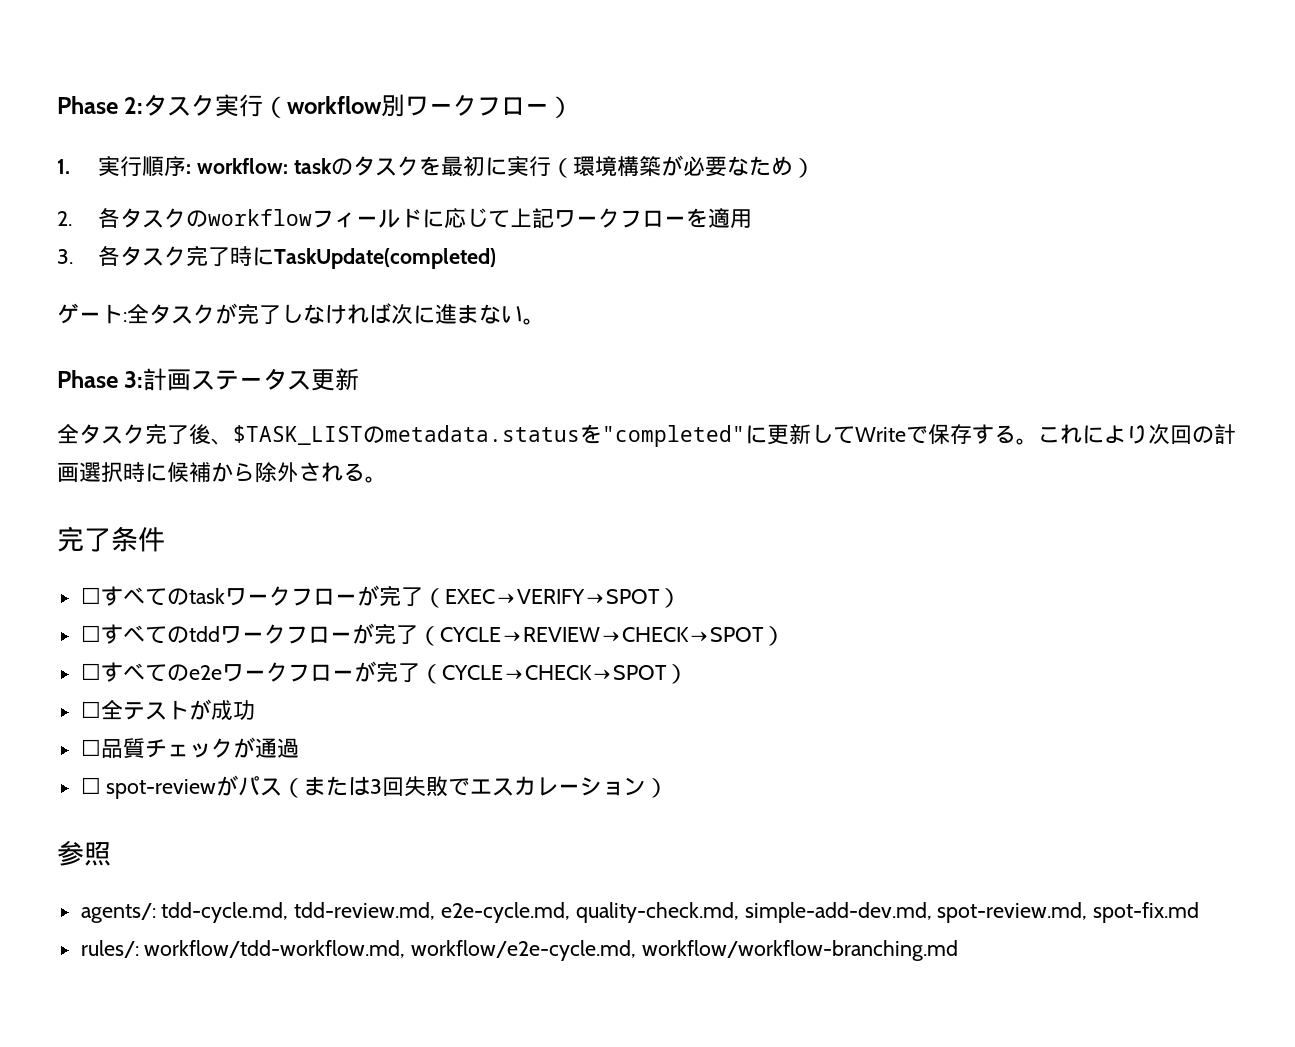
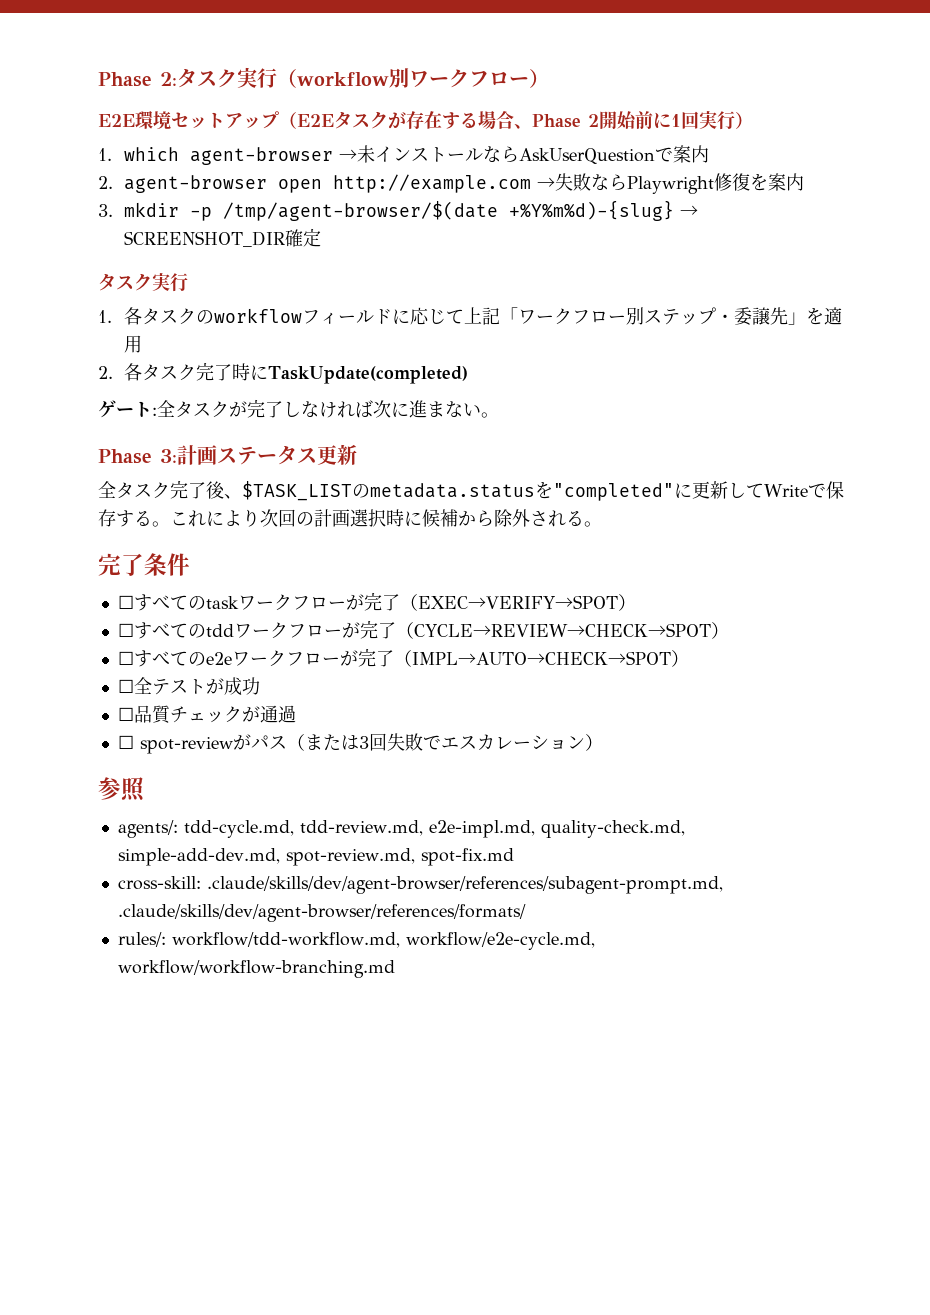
- 1.実行順序: workflow: taskのタスクを最初に実行（環境構築が必要なため）
- 2.各タスクのworkflowフィールドに応じて上記ワークフローを適用
+ E2E環境セットアップ（E2Eタスクが存在する場合、Phase 2開始前に1回実行）
+ 1. which agent-browser →未インストールならAskUserQuestionで案内
+ 2. agent-browser open http://example.com →失敗ならPlaywright修復を案内
+ 3. mkdir -p /tmp/agent-browser/$(date +%Y%m%d)-{slug} → SCREENSHOT_DIR確定
+ タスク実行
+ 1.各タスクのworkflowフィールドに応じて上記「ワークフロー別ステップ・委譲先」を適用
- 3.各タスク完了時にTaskUpdate(completed)
+ 2.各タスク完了時にTaskUpdate(completed)
- ☐すべてのe2eワークフローが完了（CYCLE→CHECK→SPOT）
+ ☐すべてのe2eワークフローが完了（IMPL→AUTO→CHECK→SPOT）
- agents/: tdd-cycle.md, tdd-review.md, e2e-cycle.md, quality-check.md, simple-add-dev.md, spot-review.md, spot-fix.md
+ agents/: tdd-cycle.md, tdd-review.md, e2e-impl.md, quality-check.md, simple-add-dev.md, spot-review.md, spot-fix.md
+ cross-skill: .claude/skills/dev/agent-browser/references/subagent-prompt.md, .claude/skills/dev/agent-browser/references/formats/

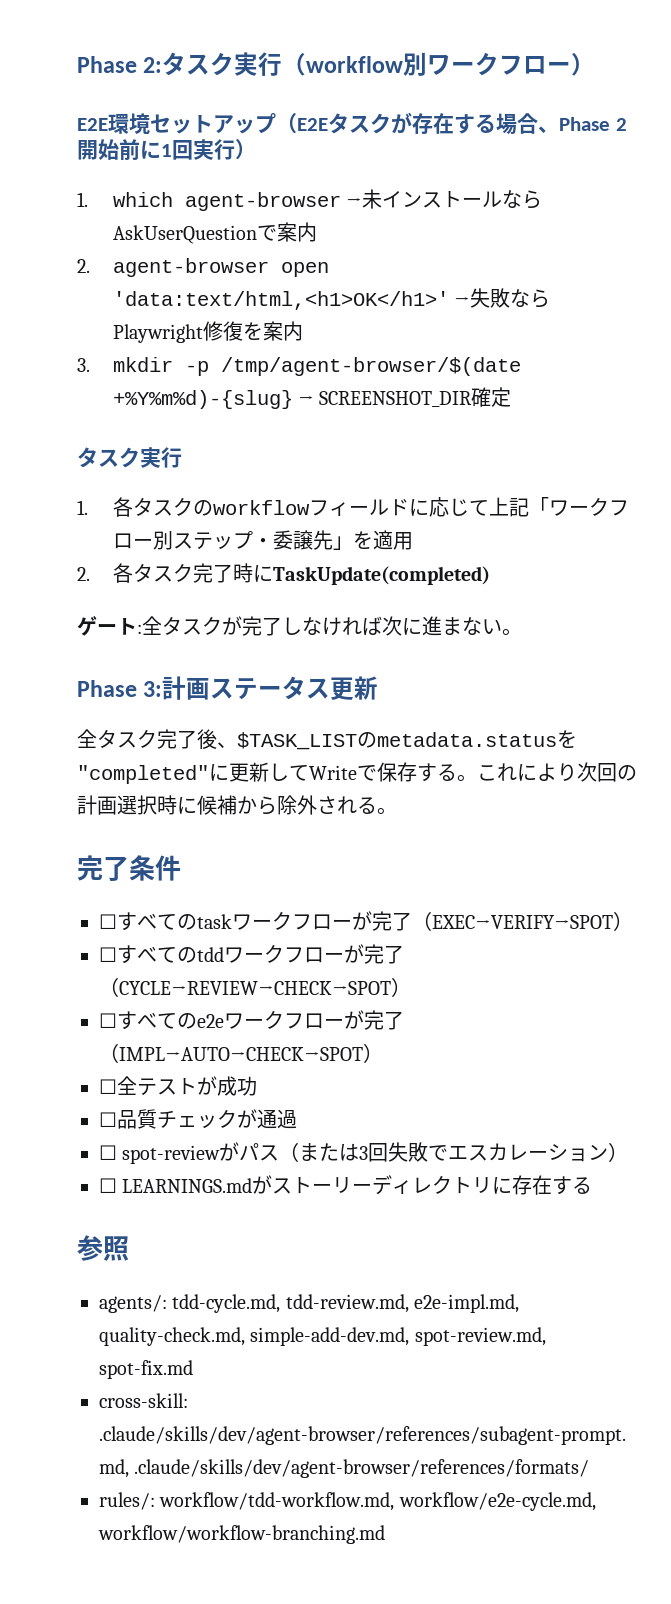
- 2. agent-browser open http://example.com →失敗ならPlaywright修復を案内
+ 2. agent-browser open 'data:text/html,<h1>OK</h1>' →失敗ならPlaywright修復を案内
+ ☐ LEARNINGS.mdがストーリーディレクトリに存在する

